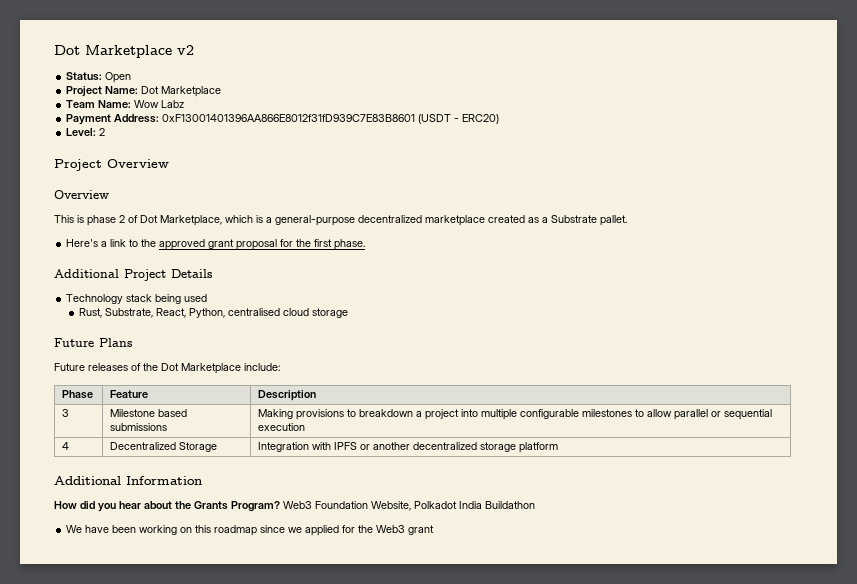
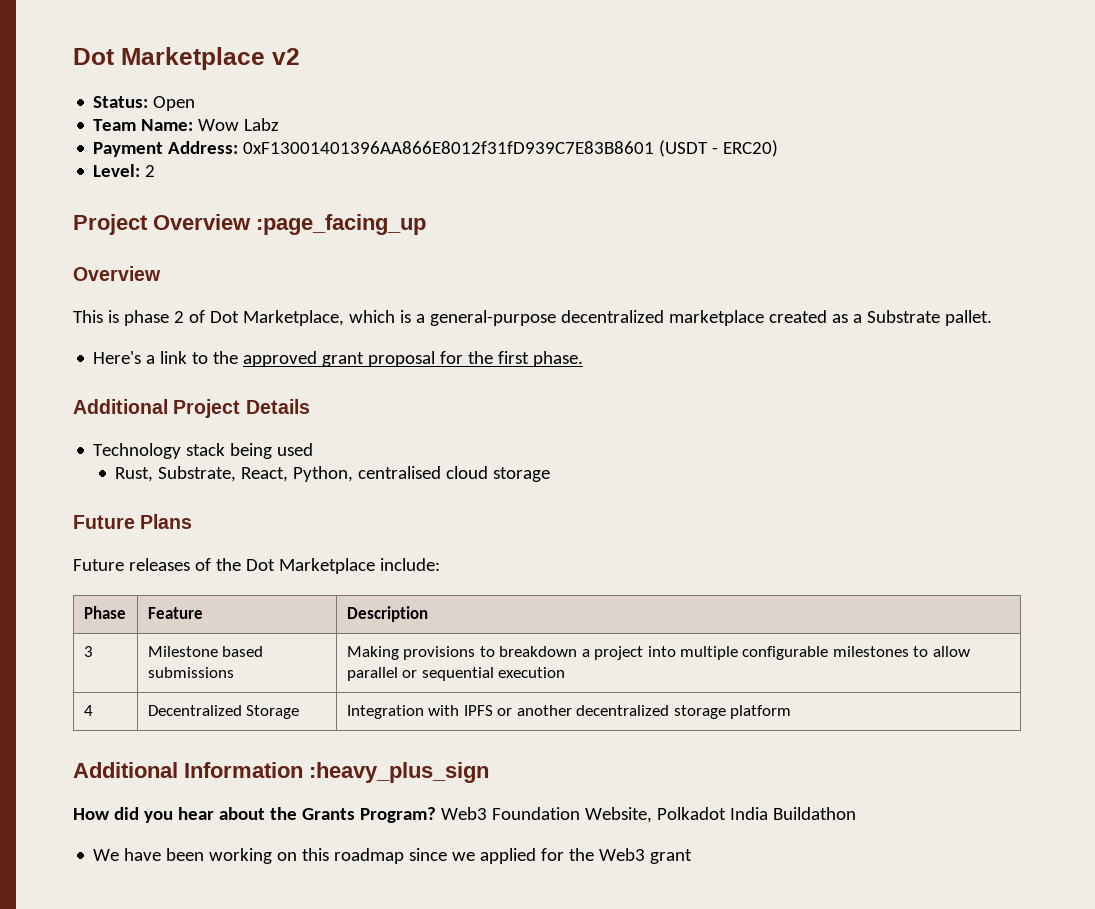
- Project Name: Dot Marketplace
- Project Overview
+ Project Overview :page_facing_up
- Additional Information
+ Additional Information :heavy_plus_sign

